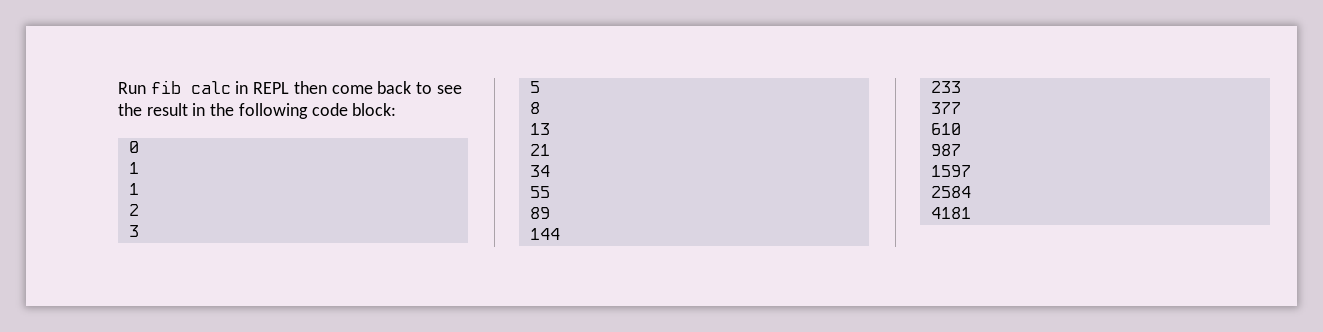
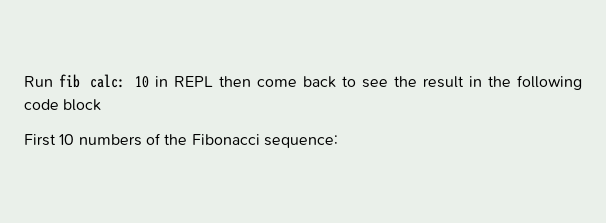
- Run fib calc in REPL then come back to see the result in the following code block:
- 0
- 1
- 1
- 2
- 3
- 5
- 8
- 13
- 21
- 34
- 55
- 89
- 144
- 233
- 377
- 610
- 987
- 1597
- 2584
- 4181
+ Run fib calc: 10 in REPL then come back to see the result in the following code block
+ First 10 numbers of the Fibonacci sequence:

